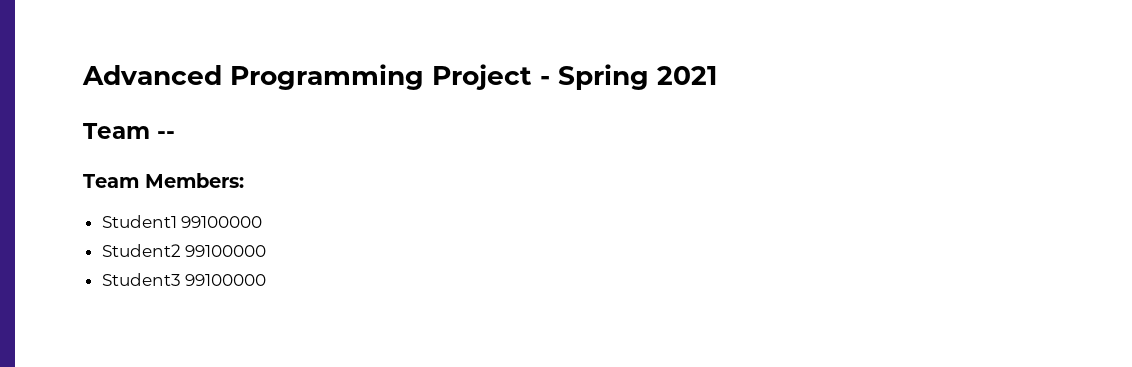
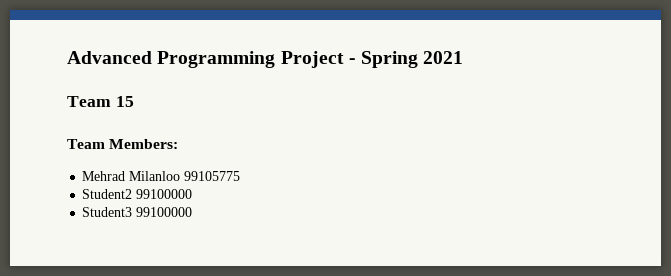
- Team --
+ Team 15
- Student1 99100000
+ Mehrad Milanloo 99105775

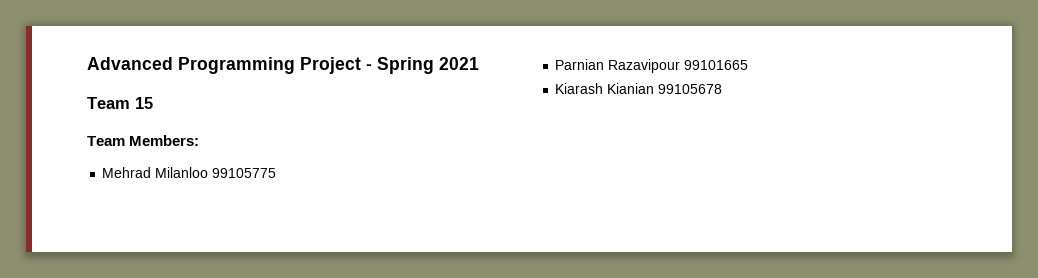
- Student2 99100000
- Student3 99100000
+ Parnian Razavipour 99101665
+ Kiarash Kianian 99105678

